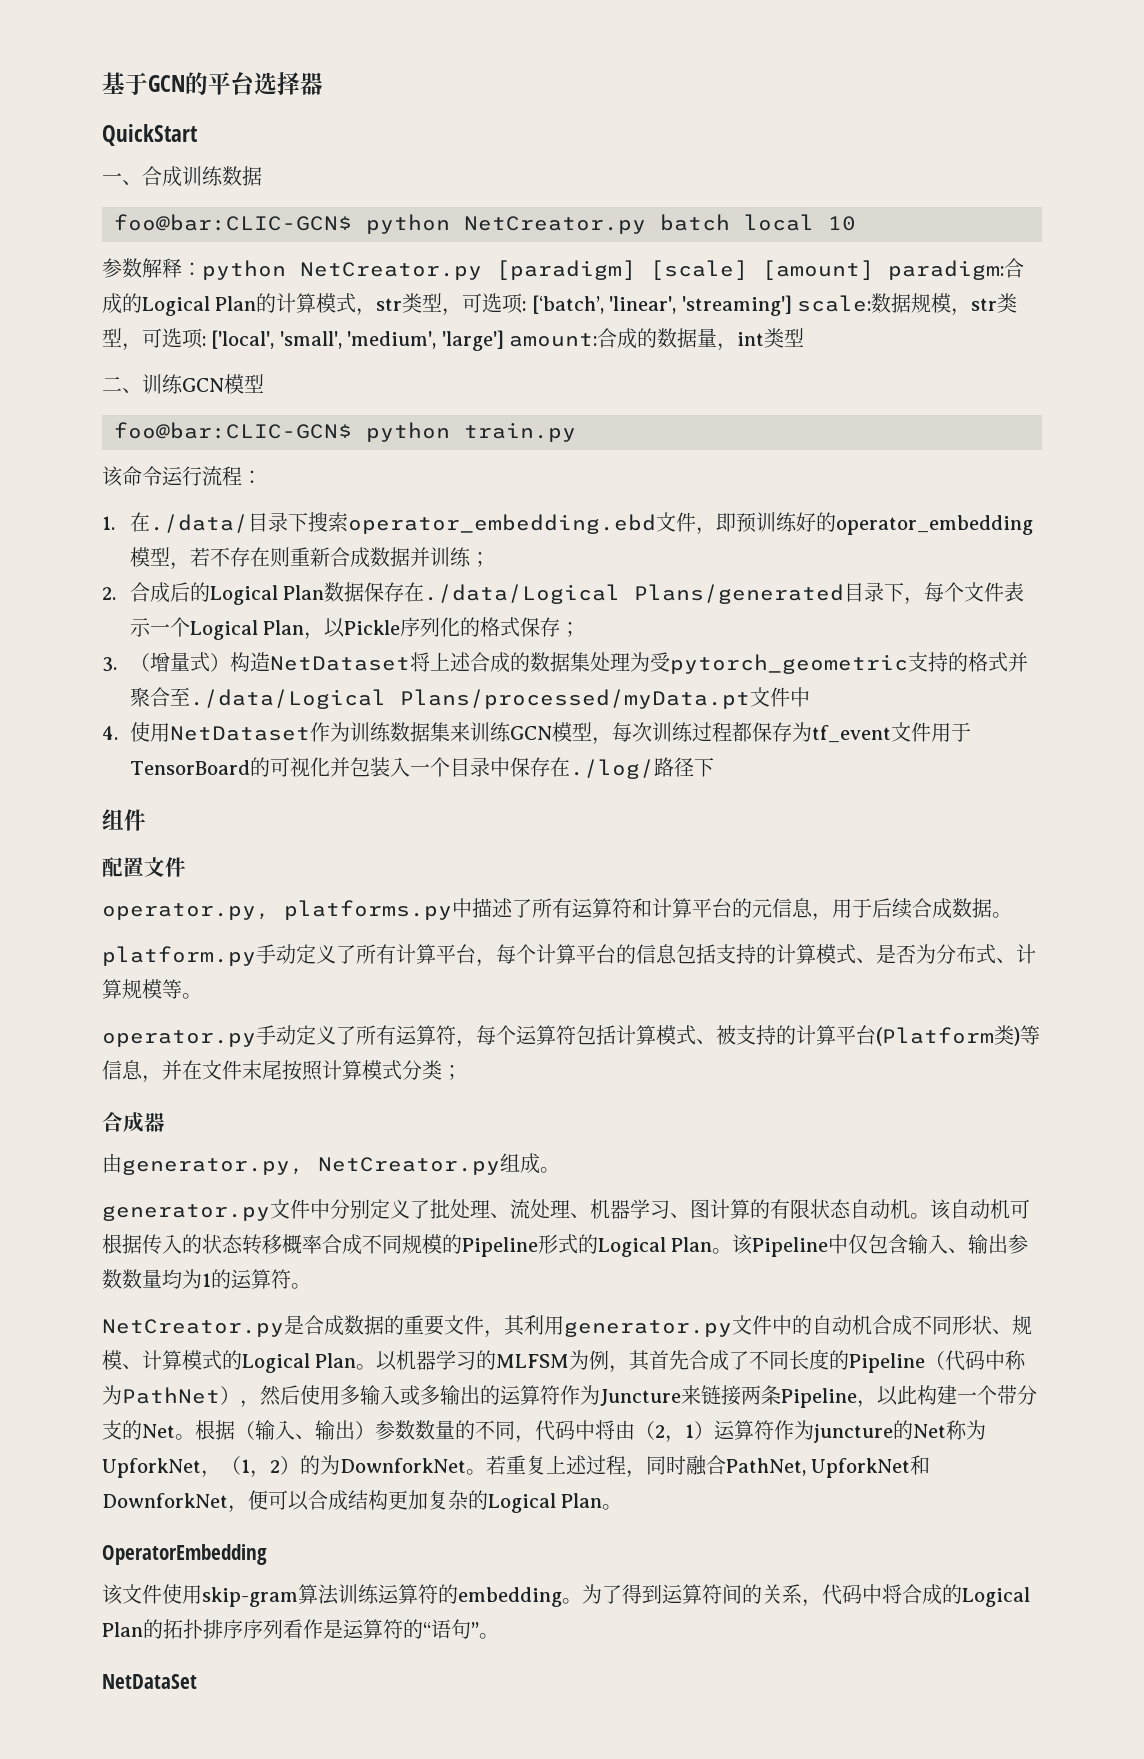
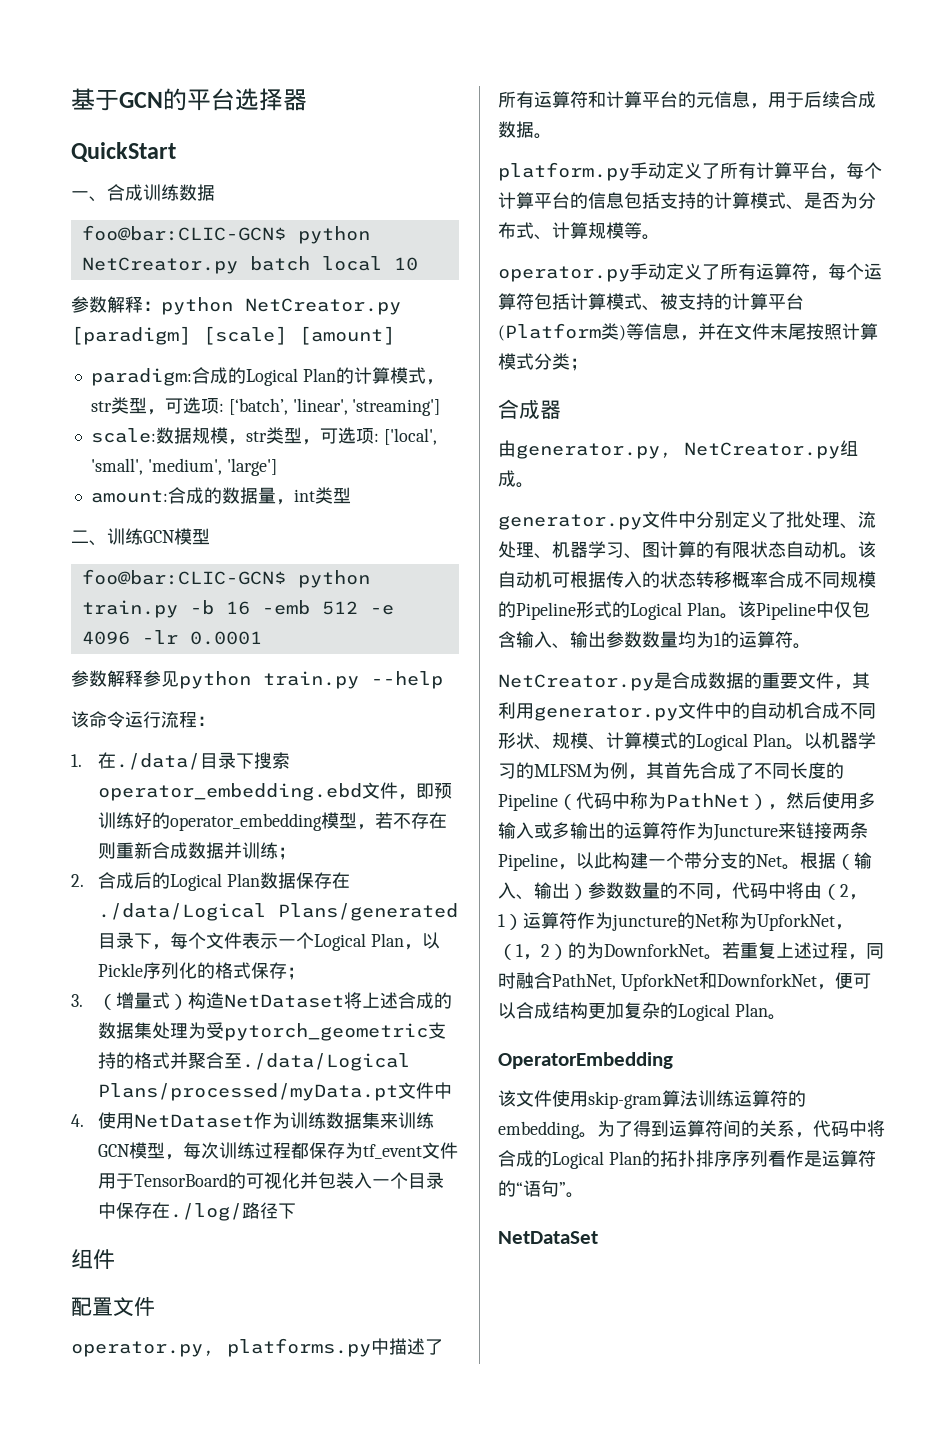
- 参数解释：python NetCreator.py [paradigm] [scale] [amount] paradigm:合成的Logical Plan的计算模式，str类型，可选项: [‘batch’, 'linear', 'streaming'] scale:数据规模，str类型，可选项: ['local', 'small', 'medium', 'large'] amount:合成的数据量，int类型
+ 参数解释：python NetCreator.py [paradigm] [scale] [amount]
+ paradigm:合成的Logical Plan的计算模式，str类型，可选项: [‘batch’, 'linear', 'streaming']
+ scale:数据规模，str类型，可选项: ['local', 'small', 'medium', 'large']
+ amount:合成的数据量，int类型
- foo@bar:CLIC-GCN$ python train.py
+ foo@bar:CLIC-GCN$ python train.py -b 16 -emb 512 -e 4096 -lr 0.0001
+ 参数解释参见python train.py --help

